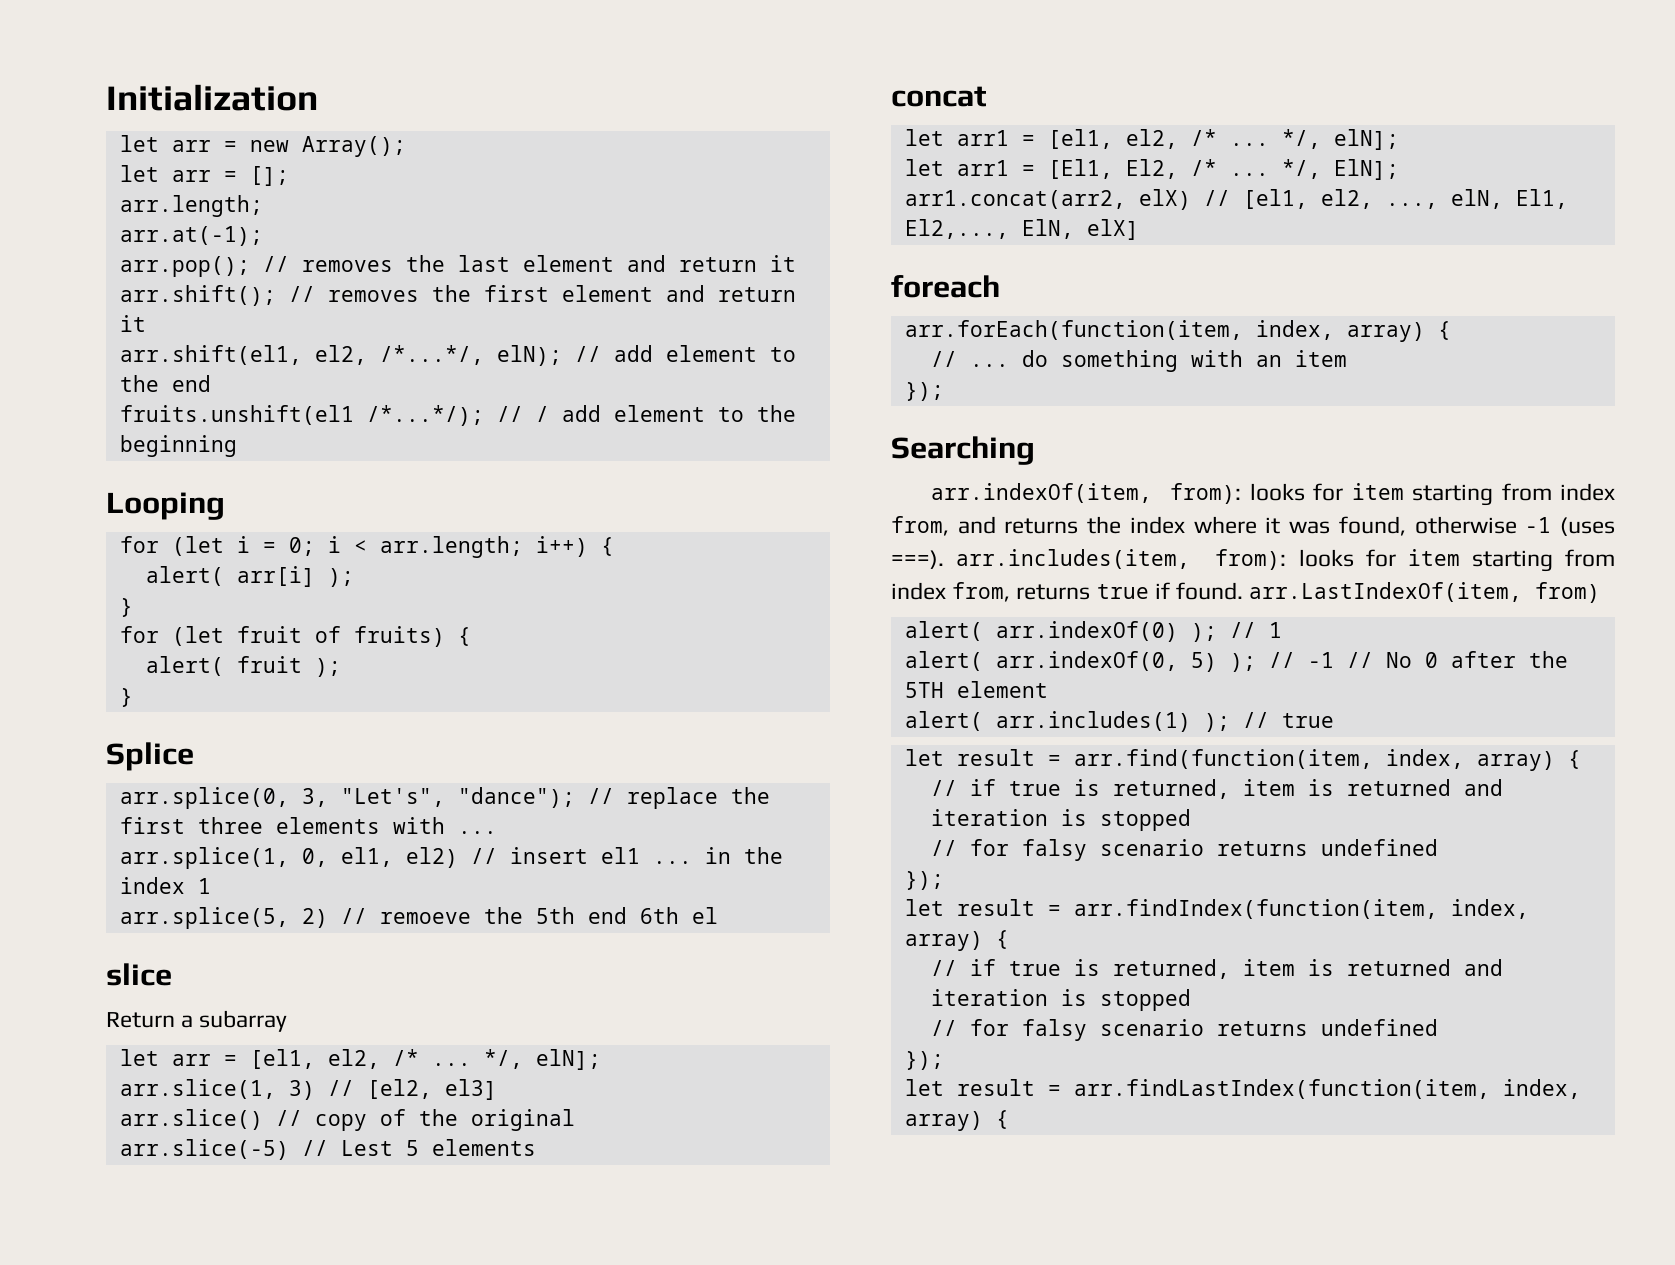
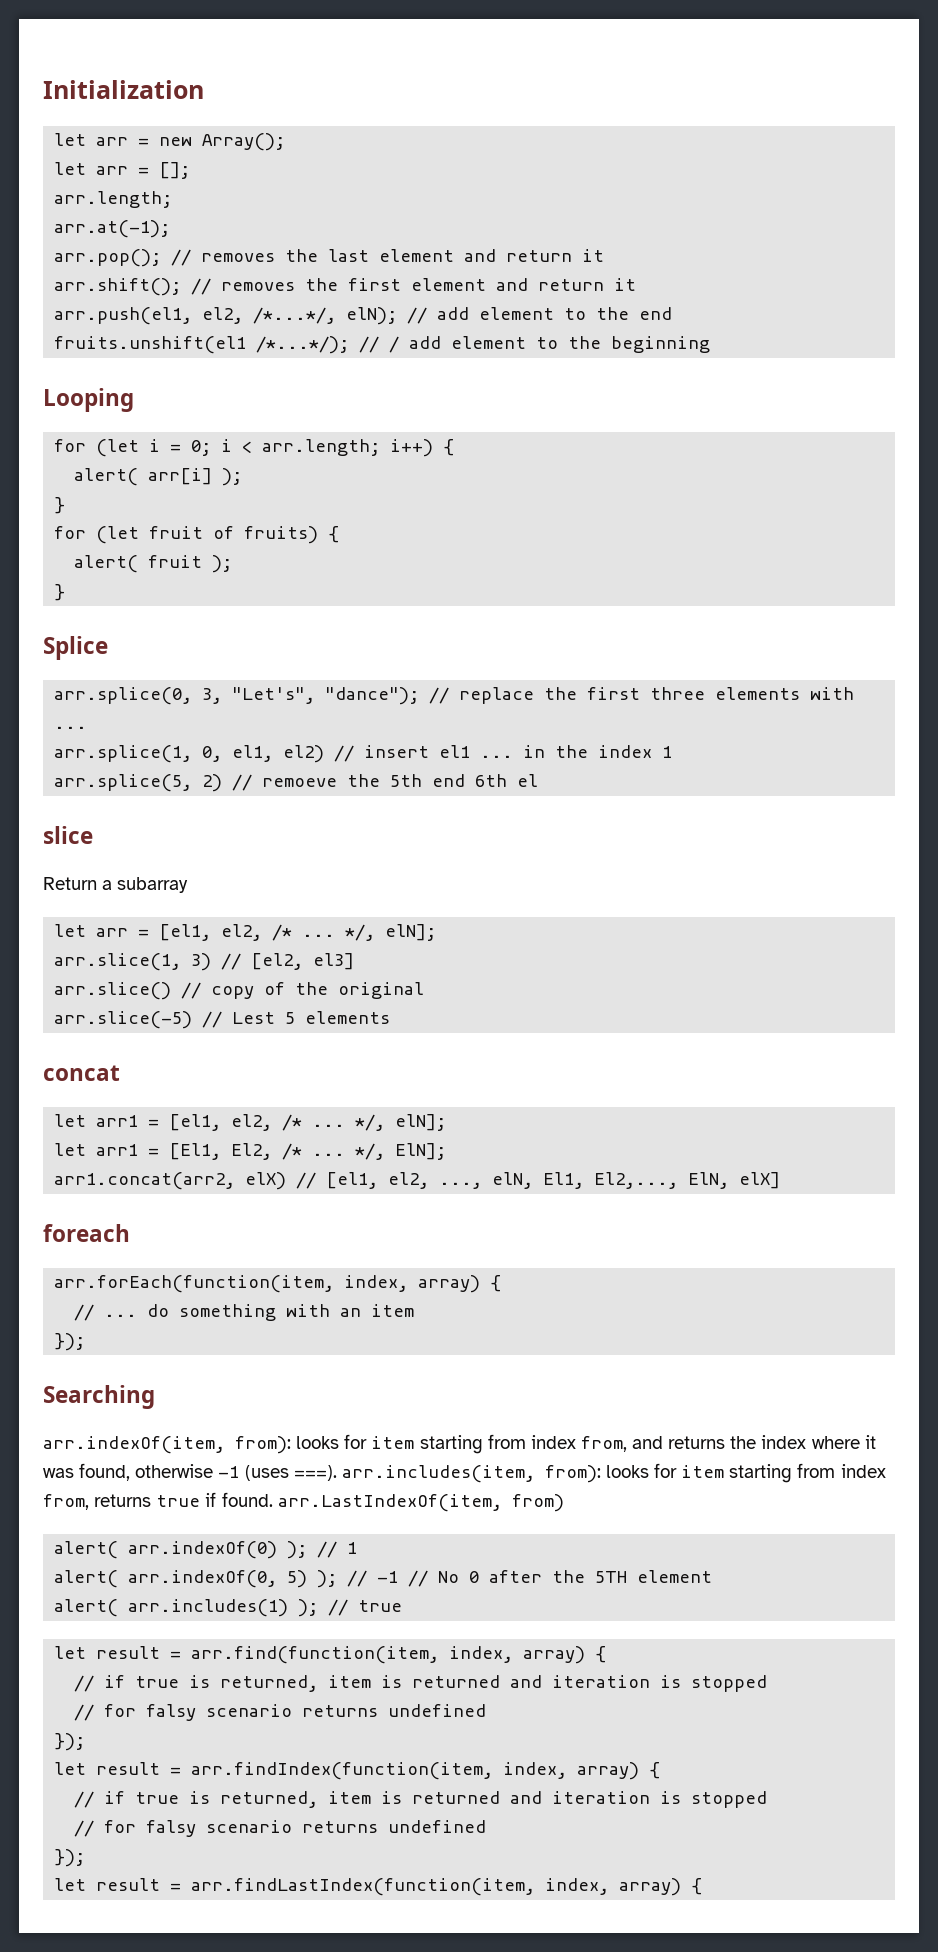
- arr.shift(el1, el2, /*...*/, elN); // add element to the end
+ arr.push(el1, el2, /*...*/, elN); // add element to the end

